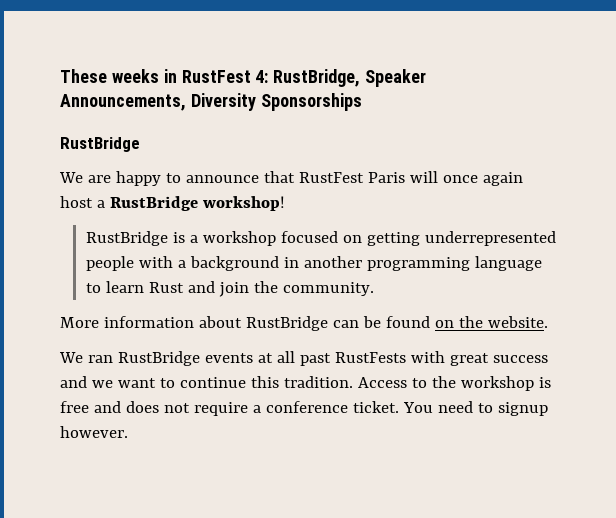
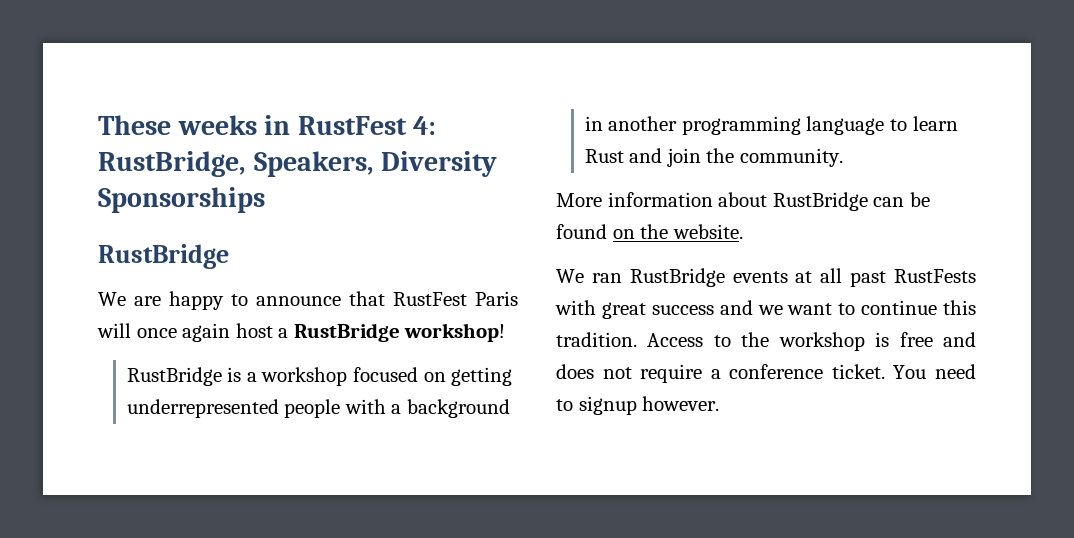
- These weeks in RustFest 4: RustBridge, Speaker Announcements, Diversity Sponsorships
+ These weeks in RustFest 4: RustBridge, Speakers, Diversity Sponsorships

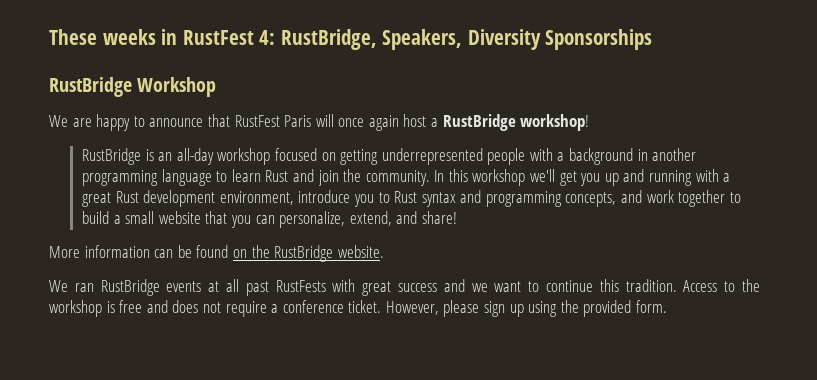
  These weeks in RustFest 4: RustBridge, Speakers, Diversity Sponsorships
- RustBridge
+ RustBridge Workshop
- RustBridge is a workshop focused on getting underrepresented people with a background in another programming language to learn Rust and join the community.
+ RustBridge is an all-day workshop focused on getting underrepresented people with a background in another programming language to learn Rust and join the community. In this workshop we'll get you up and running with a great Rust development environment, introduce you to Rust syntax and programming concepts, and work together to build a small website that you can personalize, extend, and share!
- More information about RustBridge can be found on the website.
+ More information can be found on the RustBridge website.
- You need to signup however.
+ However, please sign up using the provided form.

